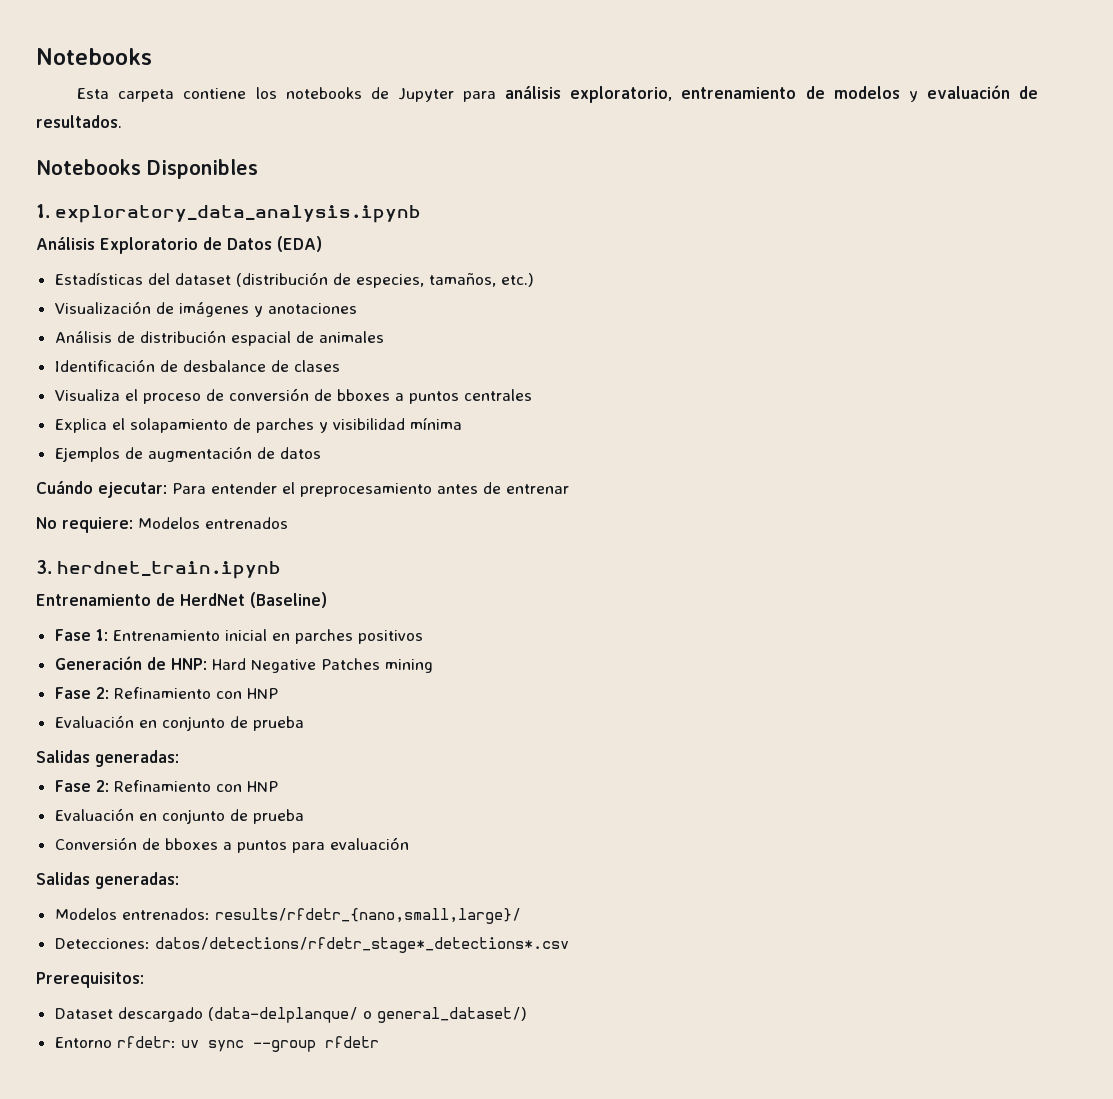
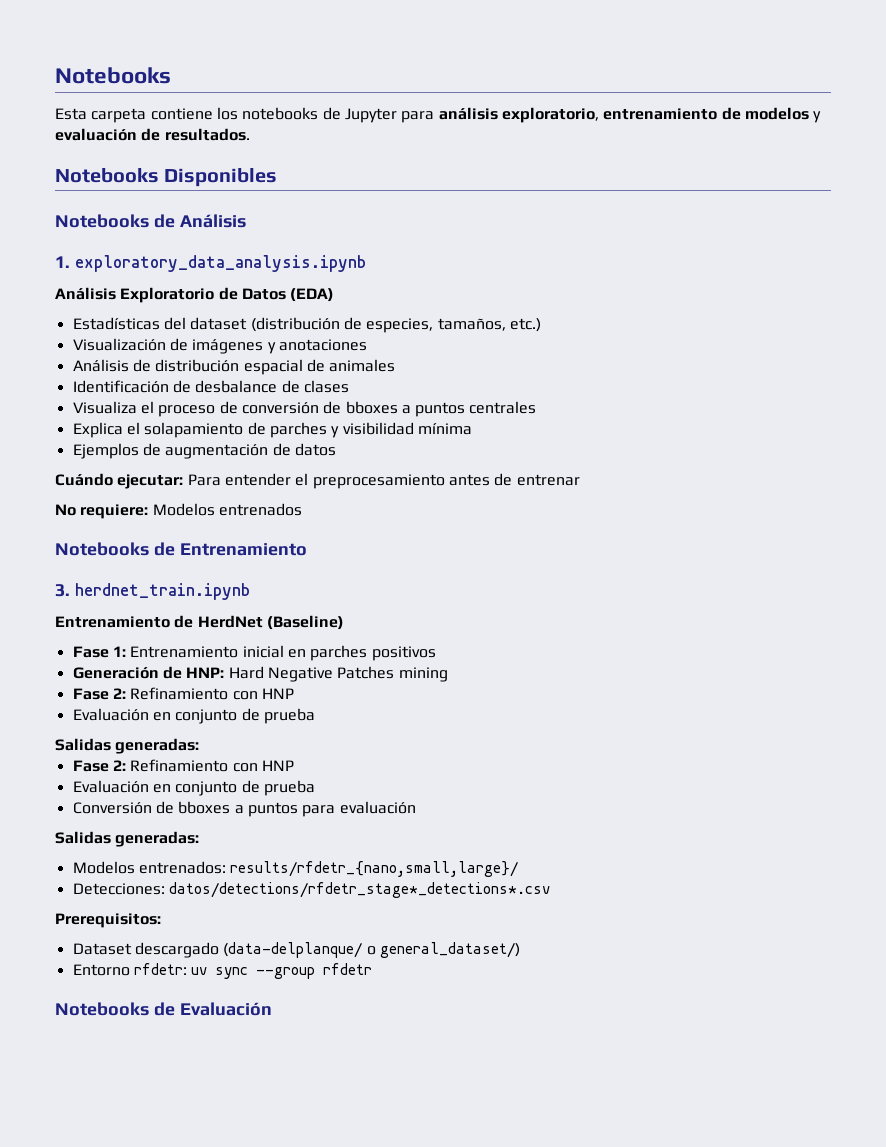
+ Notebooks de Análisis
+ Notebooks de Entrenamiento
+ Notebooks de Evaluación

